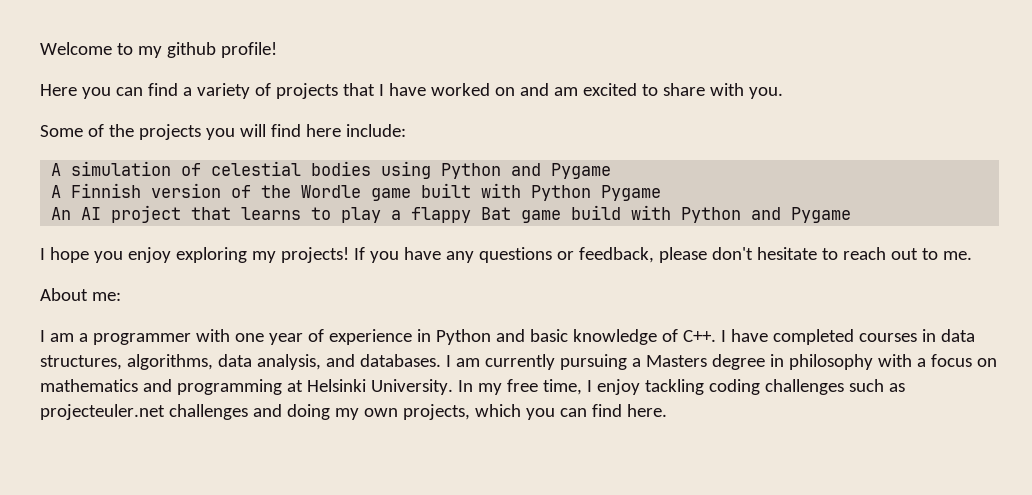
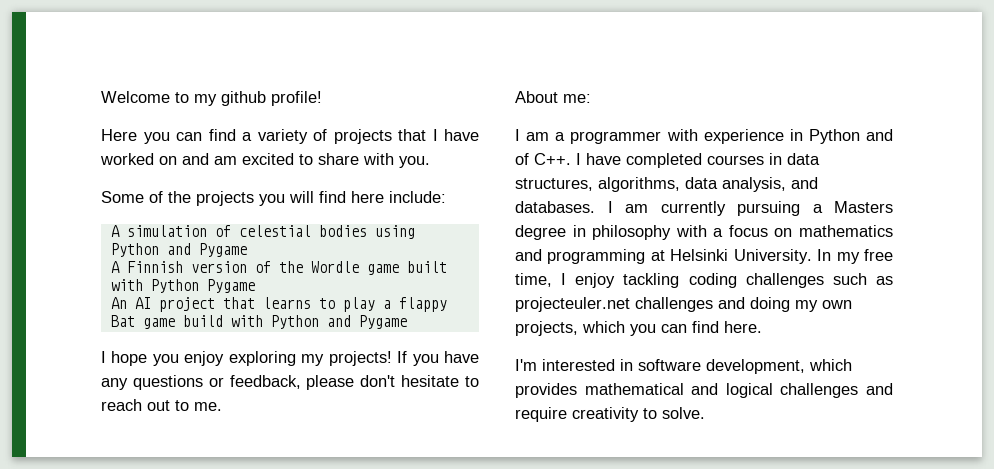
- I am a programmer with one year of experience in Python and basic knowledge of C++. I have completed courses in data structures, algorithms, data analysis, and databases.
+ I am a programmer with experience in Python and of C++. I have completed courses in data structures, algorithms, data analysis, and databases.
+ I'm interested in software development, which provides mathematical and logical challenges and require creativity to solve.

